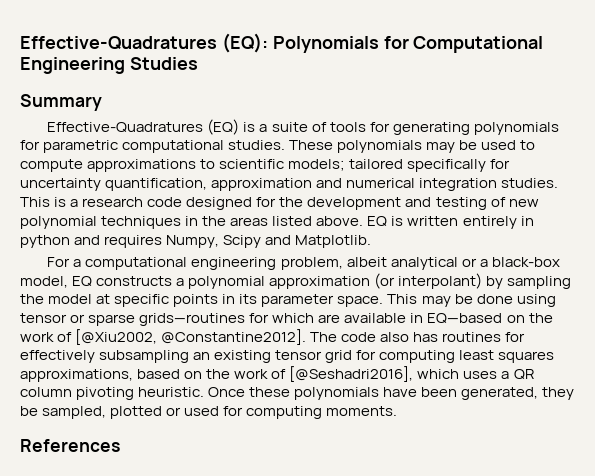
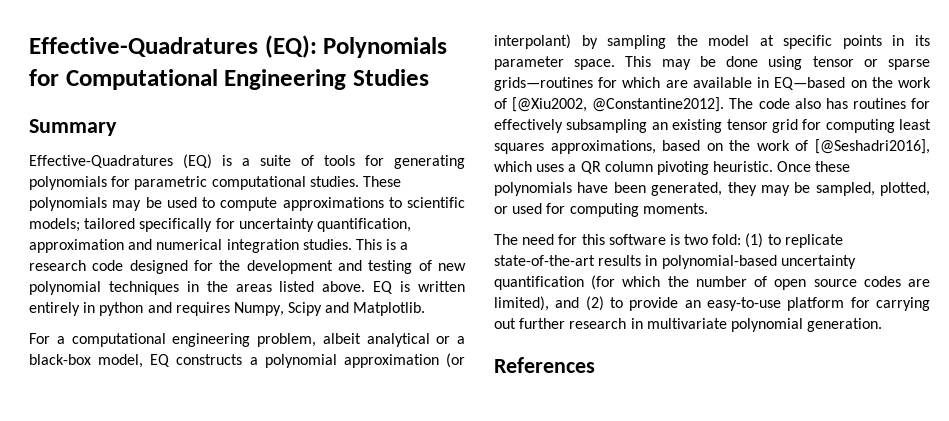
- Once these polynomials have been generated, they be sampled, plotted or used for computing moments.
+ Once these polynomials have been generated, they may be sampled, plotted, or used for computing moments.
+ The need for this software is two fold: (1) to replicate state-of-the-art results in polynomial-based uncertainty quantification (for which the number of open source codes are limited), and (2) to provide an easy-to-use platform for carrying out further research in multivariate polynomial generation.

